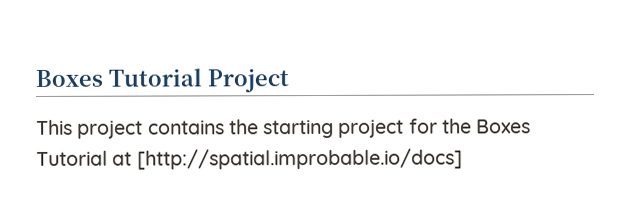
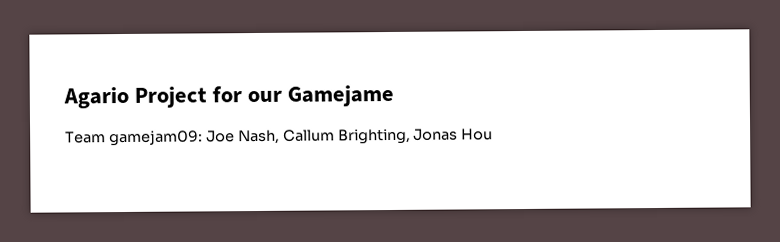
- Boxes Tutorial Project
- This project contains the starting project for the Boxes Tutorial at [http://spatial.improbable.io/docs]
+ Agario Project for our Gamejame
+ Team gamejam09: Joe Nash, Callum Brighting, Jonas Hou

